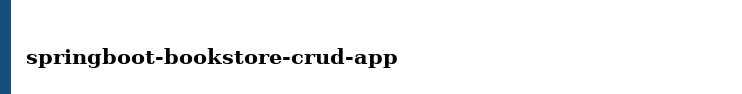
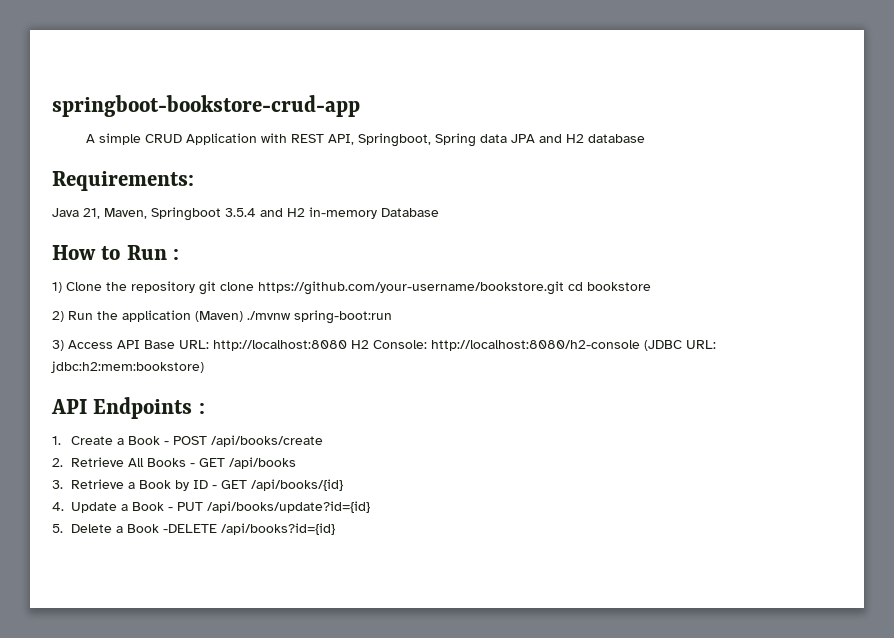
+ A simple CRUD Application with REST API, Springboot, Spring data JPA and H2 database
+ Requirements:
+ Java 21, Maven, Springboot 3.5.4 and H2 in-memory Database
+ How to Run :
+ 1) Clone the repository git clone https://github.com/your-username/bookstore.git cd bookstore
+ 2) Run the application (Maven) ./mvnw spring-boot:run
+ 3) Access API Base URL: http://localhost:8080 H2 Console: http://localhost:8080/h2-console (JDBC URL: jdbc:h2:mem:bookstore)
+ API Endpoints :
+ 1. Create a Book - POST /api/books/create
+ 2. Retrieve All Books - GET /api/books
+ 3. Retrieve a Book by ID - GET /api/books/{id}
+ 4. Update a Book - PUT /api/books/update?id={id}
+ 5. Delete a Book -DELETE /api/books?id={id}

